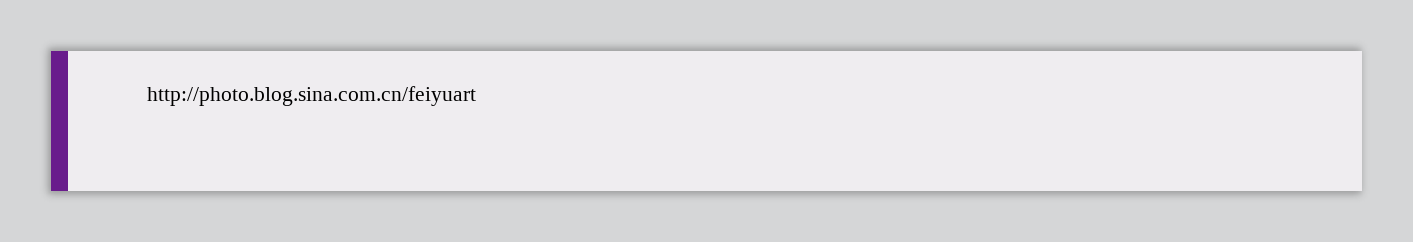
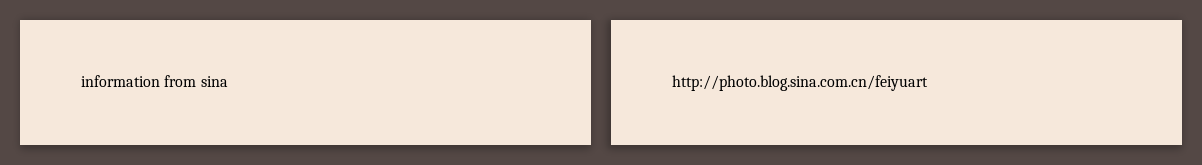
+ information from sina

